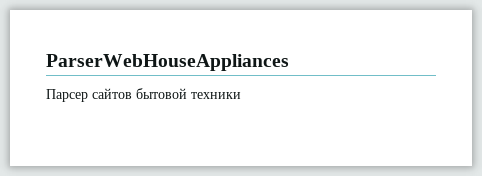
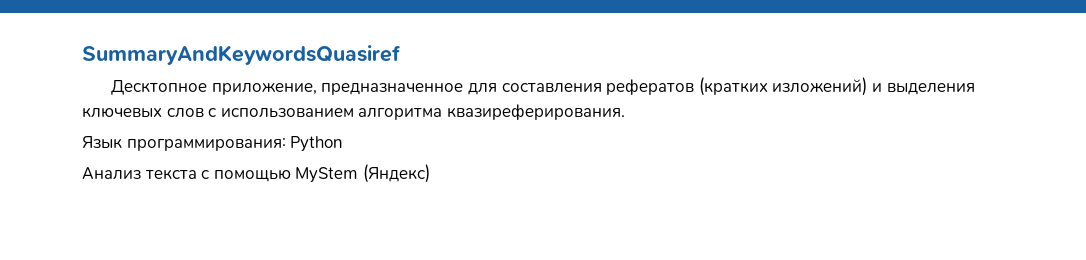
- ParserWebHouseAppliances
- Парсер сайтов бытовой техники
+ SummaryAndKeywordsQuasiref
+ Десктопное приложение, предназначенное для составления рефератов (кратких изложений) и выделения ключевых слов с использованием алгоритма квазиреферирования.
+ Язык программирования: Python
+ Анализ текста с помощью MyStem (Яндекс)

